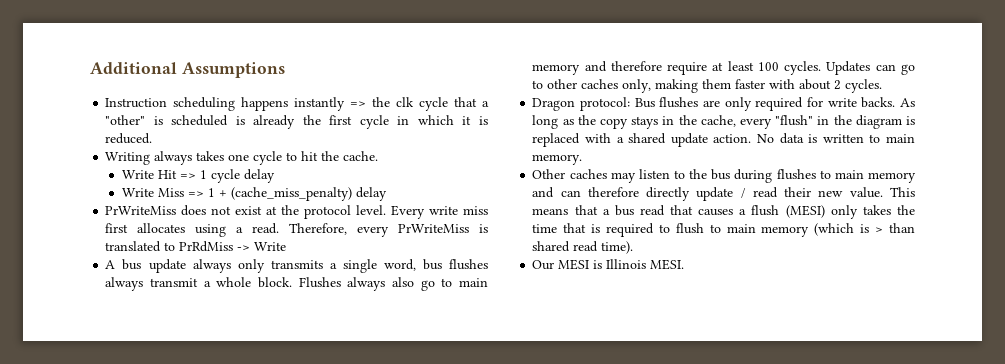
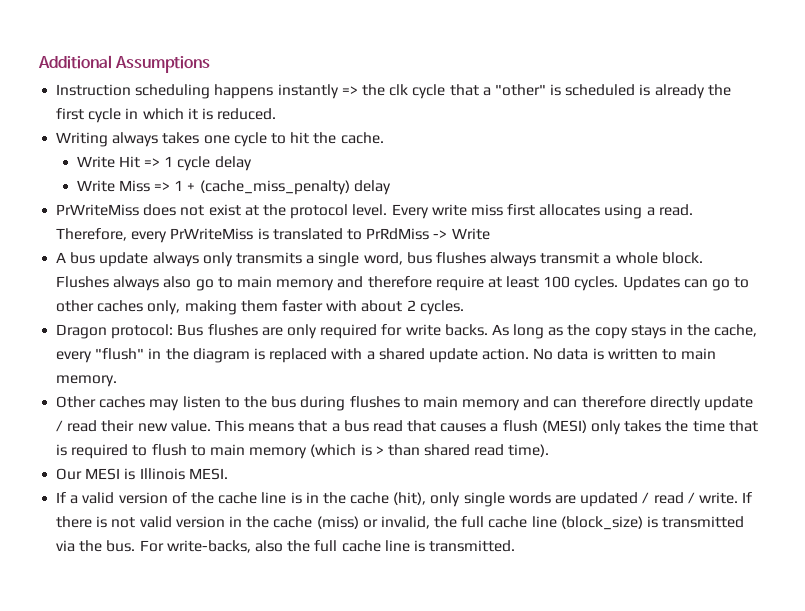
+ If a valid version of the cache line is in the cache (hit), only single words are updated / read / write. If there is not valid version in the cache (miss) or invalid, the full cache line (block_size) is transmitted via the bus. For write-backs, also the full cache line is transmitted.

